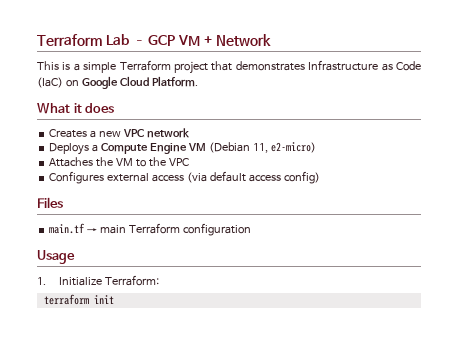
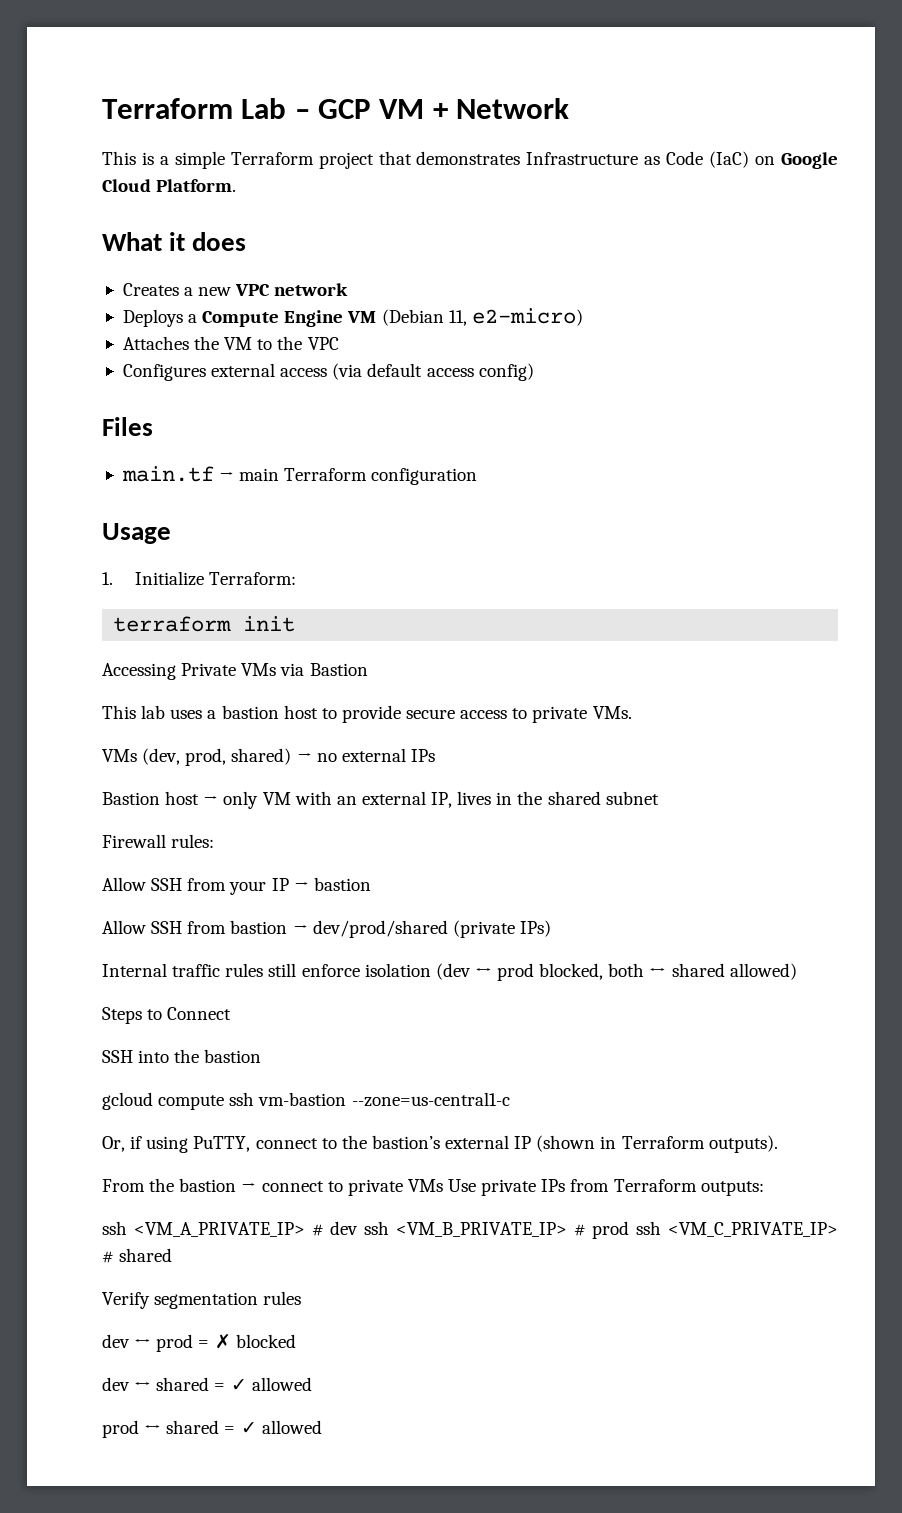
+ Accessing Private VMs via Bastion
+ This lab uses a bastion host to provide secure access to private VMs.
+ VMs (dev, prod, shared) → no external IPs
+ Bastion host → only VM with an external IP, lives in the shared subnet
+ Firewall rules:
+ Allow SSH from your IP → bastion
+ Allow SSH from bastion → dev/prod/shared (private IPs)
+ Internal traffic rules still enforce isolation (dev ↔ prod blocked, both ↔ shared allowed)
+ Steps to Connect
+ SSH into the bastion
+ gcloud compute ssh vm-bastion --zone=us-central1-c
+ Or, if using PuTTY, connect to the bastion’s external IP (shown in Terraform outputs).
+ From the bastion → connect to private VMs Use private IPs from Terraform outputs:
+ ssh <VM_A_PRIVATE_IP> # dev ssh <VM_B_PRIVATE_IP> # prod ssh <VM_C_PRIVATE_IP> # shared
+ Verify segmentation rules
+ dev ↔ prod = ✗ blocked
+ dev ↔ shared = ✓ allowed
+ prod ↔ shared = ✓ allowed

